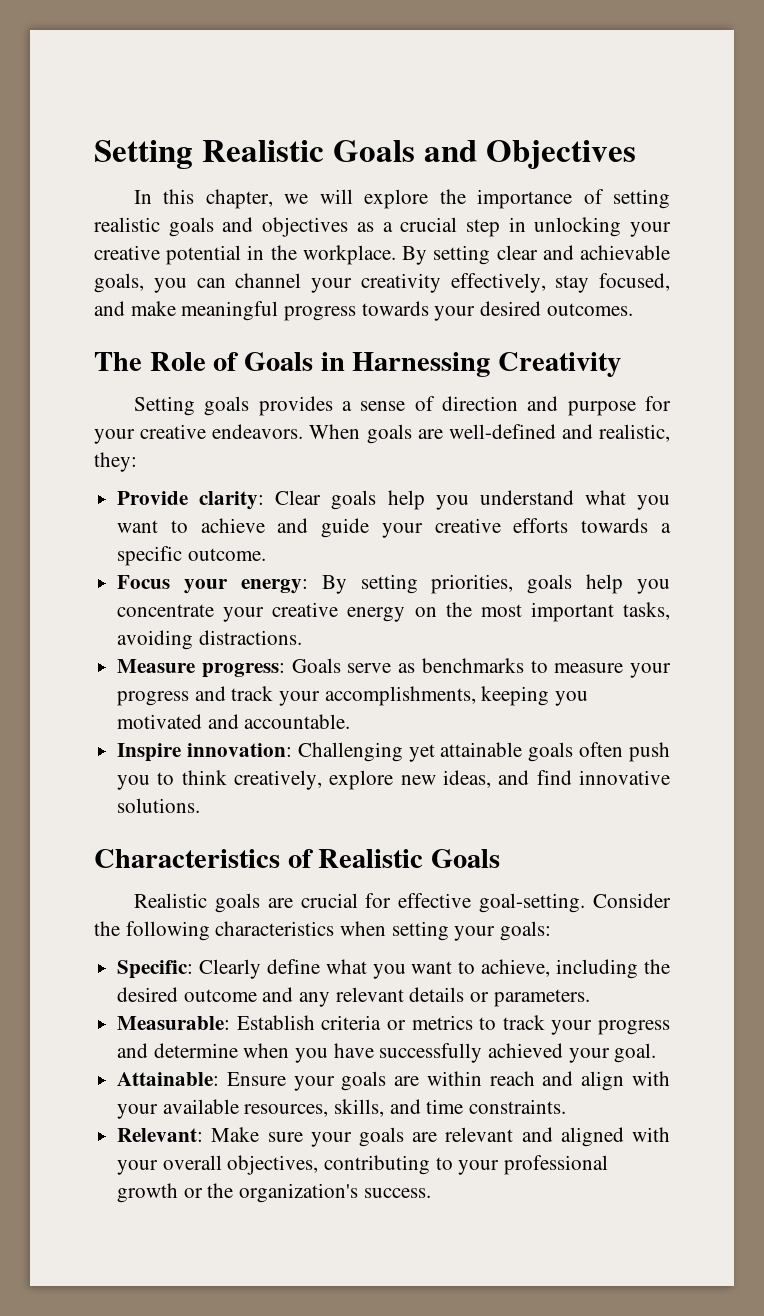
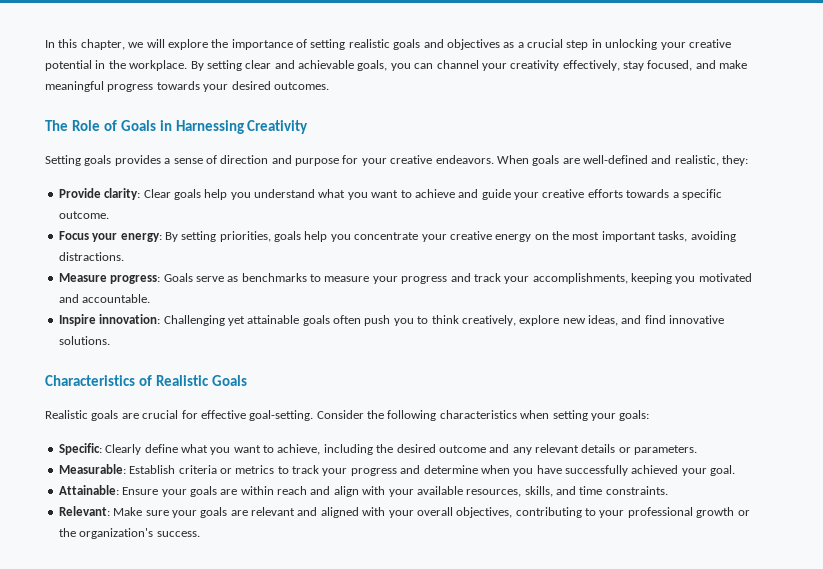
- Setting Realistic Goals and Objectives

